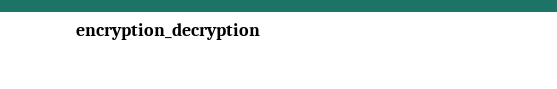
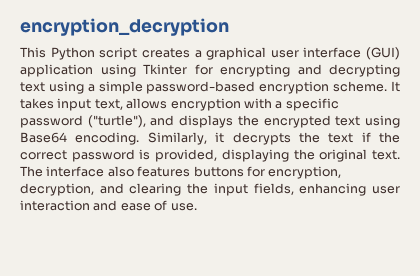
+ This Python script creates a graphical user interface (GUI) application using Tkinter for encrypting and decrypting text using a simple password-based encryption scheme. It takes input text, allows encryption with a specific password ("turtle"), and displays the encrypted text using Base64 encoding. Similarly, it decrypts the text if the correct password is provided, displaying the original text. The interface also features buttons for encryption, decryption, and clearing the input fields, enhancing user interaction and ease of use.

